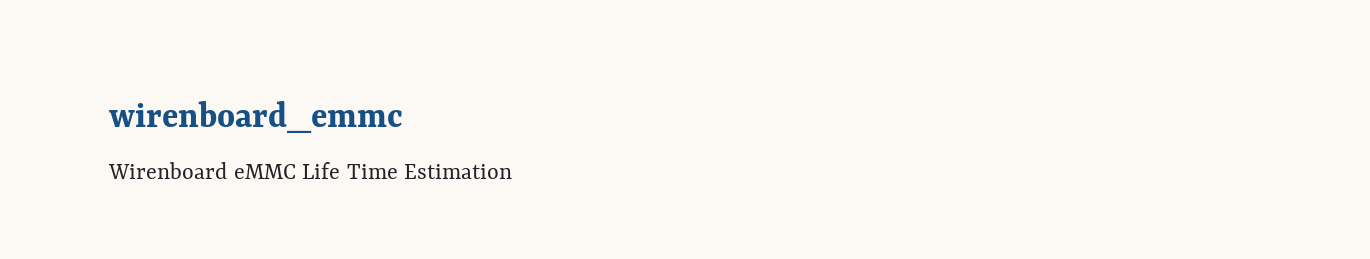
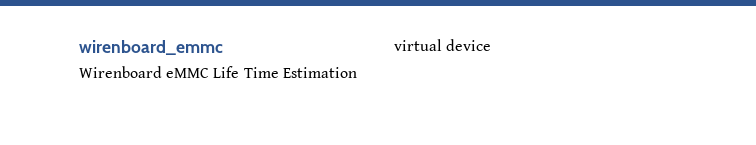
- Wirenboard eMMC Life Time Estimation
+ Wirenboard eMMC Life Time Estimation virtual device

